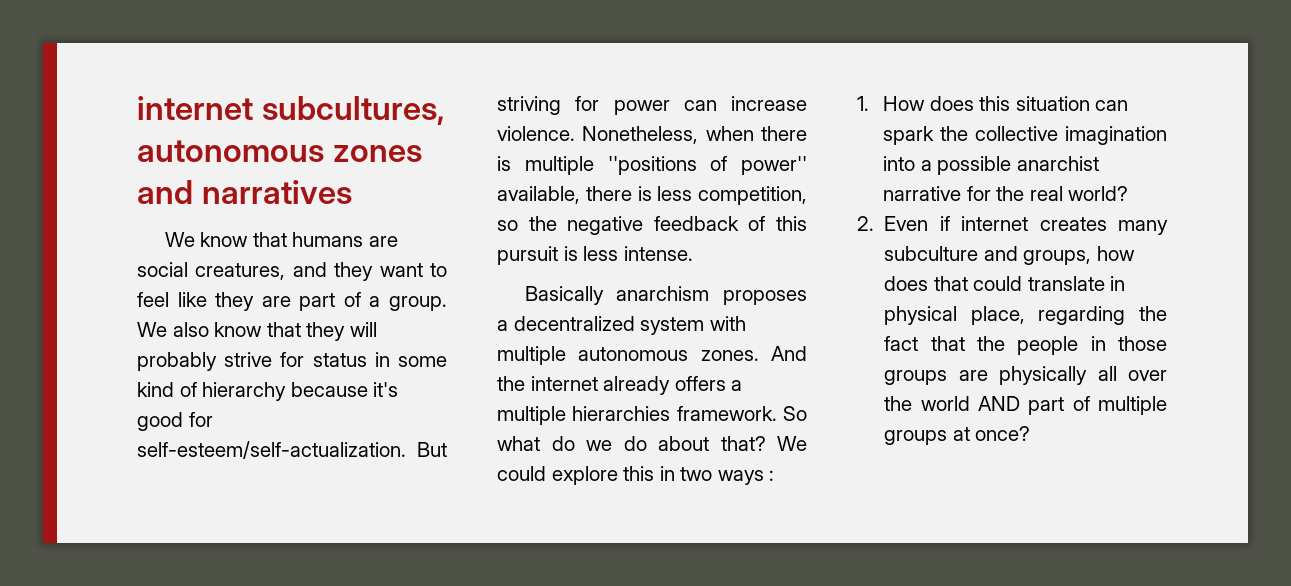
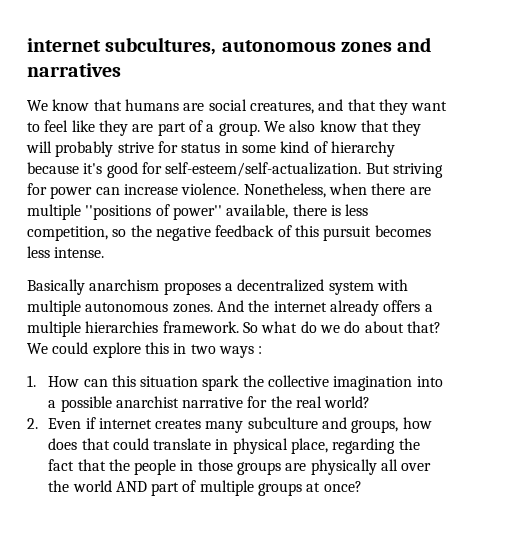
- We know that humans are social creatures, and they want to feel like they are part of a group.
+ We know that humans are social creatures, and that they want to feel like they are part of a group.
- Nonetheless, when there is multiple ''positions of power'' available, there is less competition, so the negative feedback of this pursuit is less intense.
+ Nonetheless, when there are multiple ''positions of power'' available, there is less competition, so the negative feedback of this pursuit becomes less intense.
- 1. How does this situation can spark the collective imagination into a possible anarchist narrative for the real world?
+ 1. How can this situation spark the collective imagination into a possible anarchist narrative for the real world?

